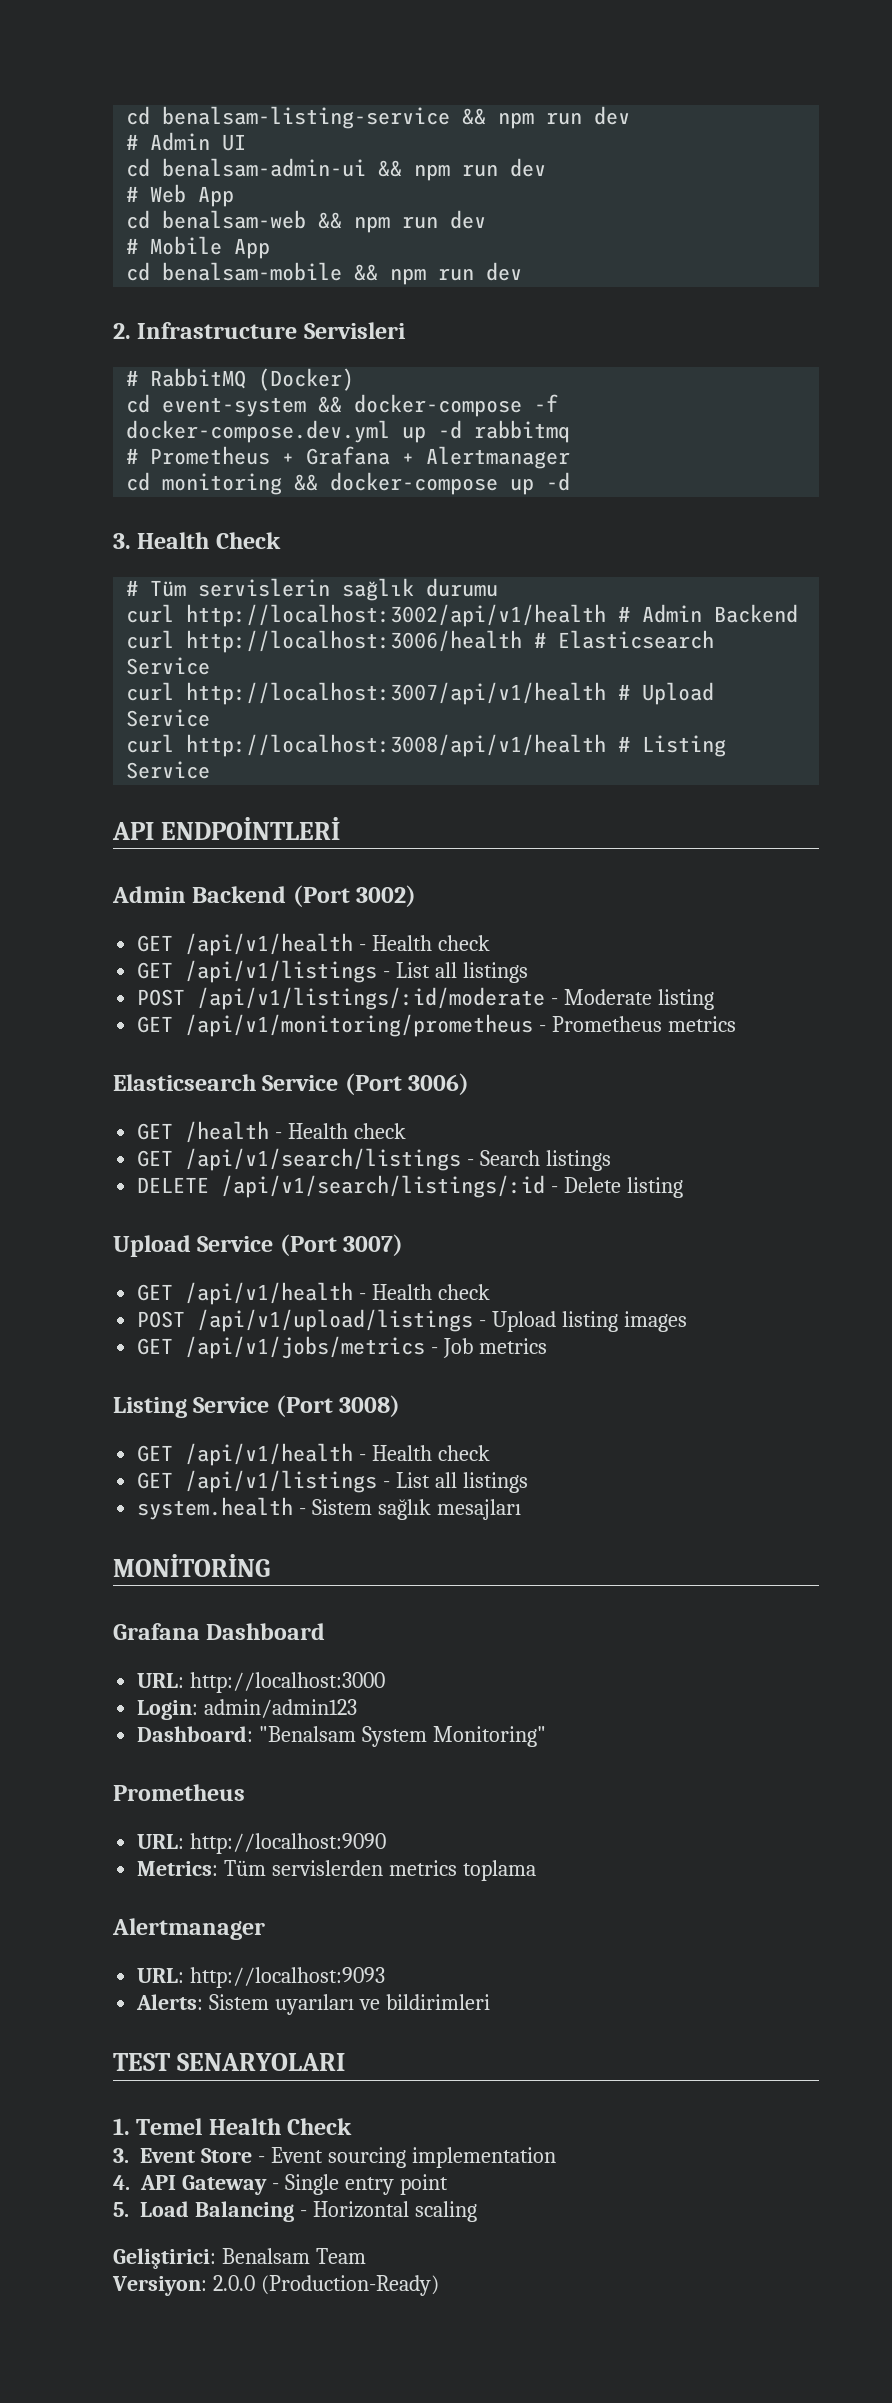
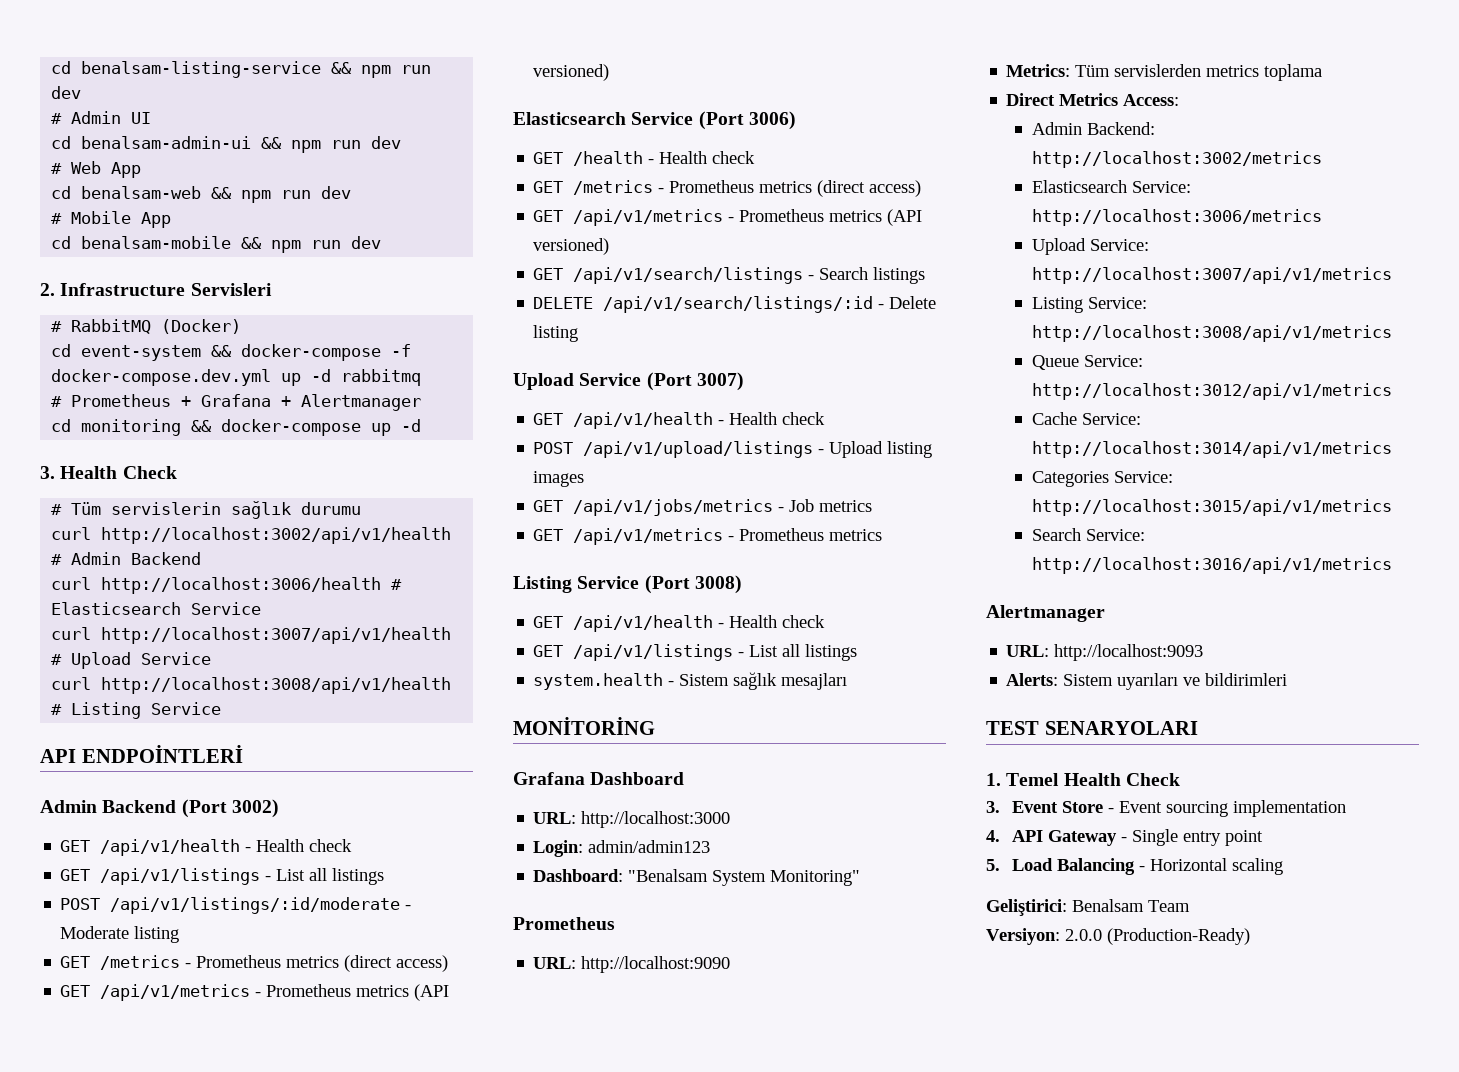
  POST /api/v1/listings/:id/moderate - Moderate listing
- GET /api/v1/monitoring/prometheus - Prometheus metrics
+ GET /metrics - Prometheus metrics (direct access)
+ GET /api/v1/metrics - Prometheus metrics (API versioned)
  GET /health - Health check
+ GET /metrics - Prometheus metrics (direct access)
+ GET /api/v1/metrics - Prometheus metrics (API versioned)
  GET /api/v1/jobs/metrics - Job metrics
+ GET /api/v1/metrics - Prometheus metrics
+ Direct Metrics Access:
+ Admin Backend: http://localhost:3002/metrics
+ Elasticsearch Service: http://localhost:3006/metrics
+ Upload Service: http://localhost:3007/api/v1/metrics
+ Listing Service: http://localhost:3008/api/v1/metrics
+ Queue Service: http://localhost:3012/api/v1/metrics
+ Cache Service: http://localhost:3014/api/v1/metrics
+ Categories Service: http://localhost:3015/api/v1/metrics
+ Search Service: http://localhost:3016/api/v1/metrics

